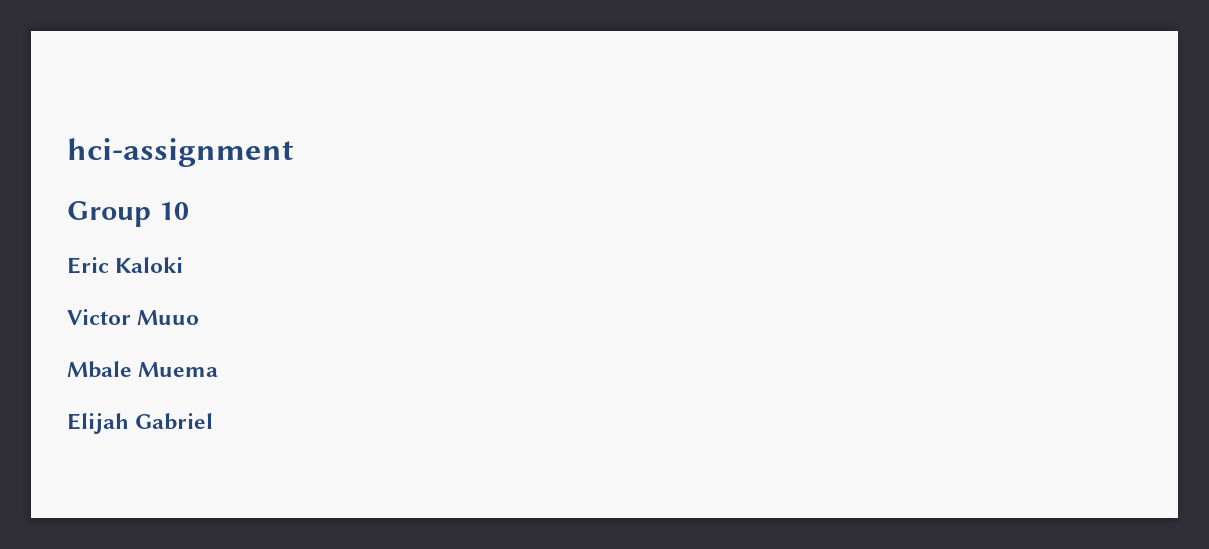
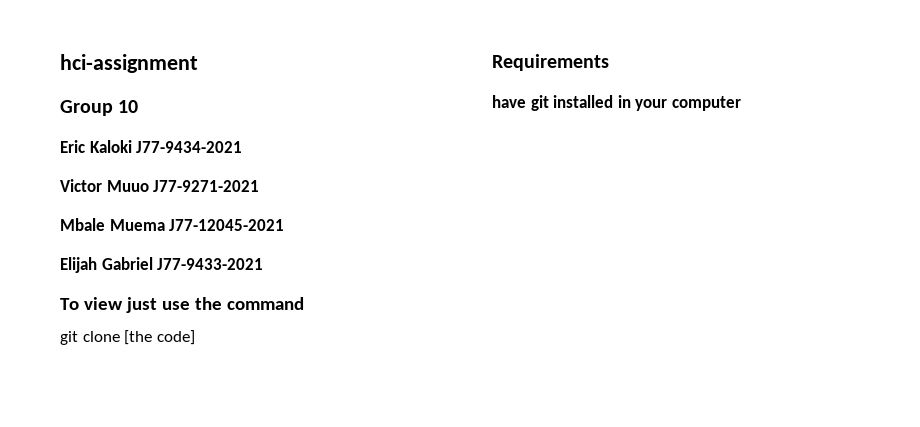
- Eric Kaloki
+ Eric Kaloki J77-9434-2021
- Victor Muuo
+ Victor Muuo J77-9271-2021
- Mbale Muema
+ Mbale Muema J77-12045-2021
- Elijah Gabriel
+ Elijah Gabriel J77-9433-2021
+ To view just use the command
+ git clone [the code]
+ Requirements
+ have git installed in your computer

